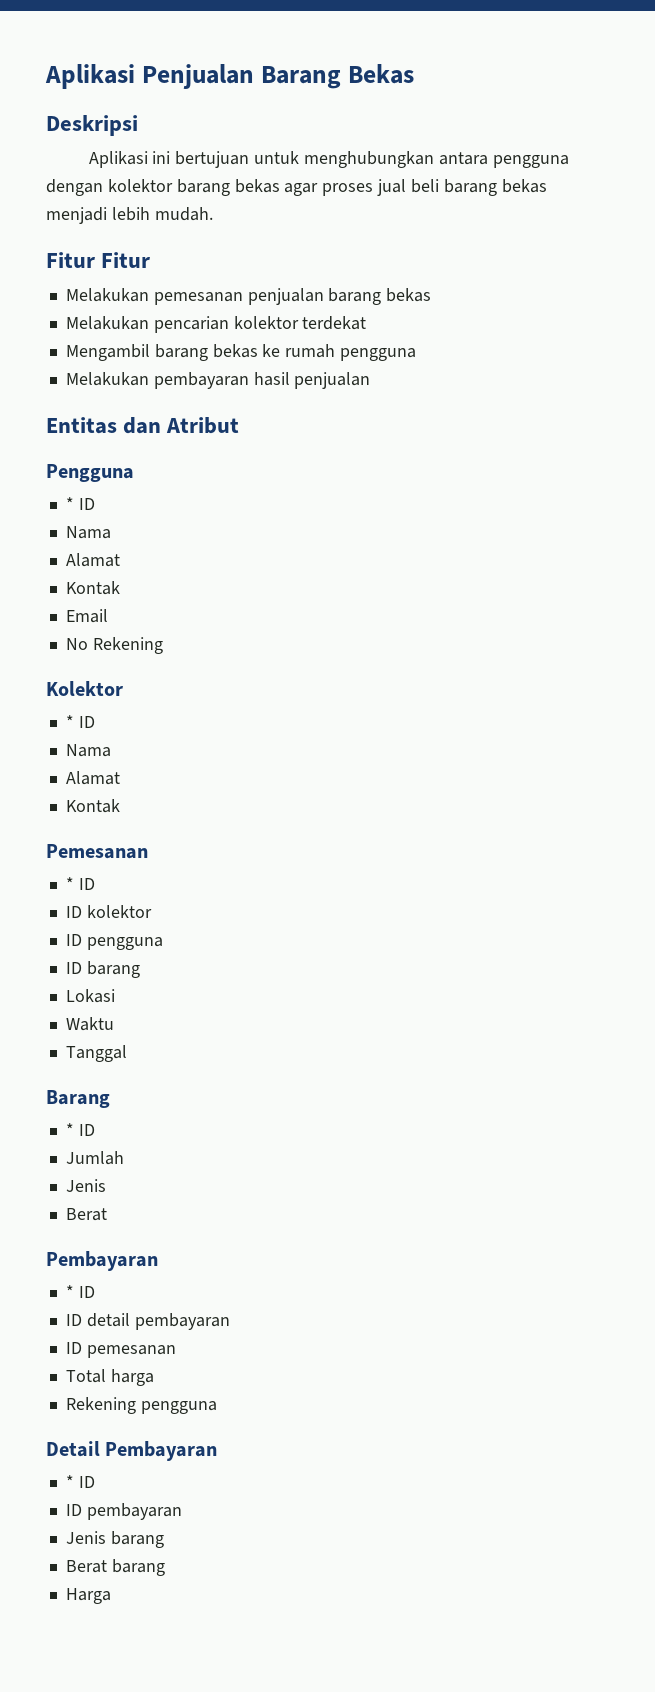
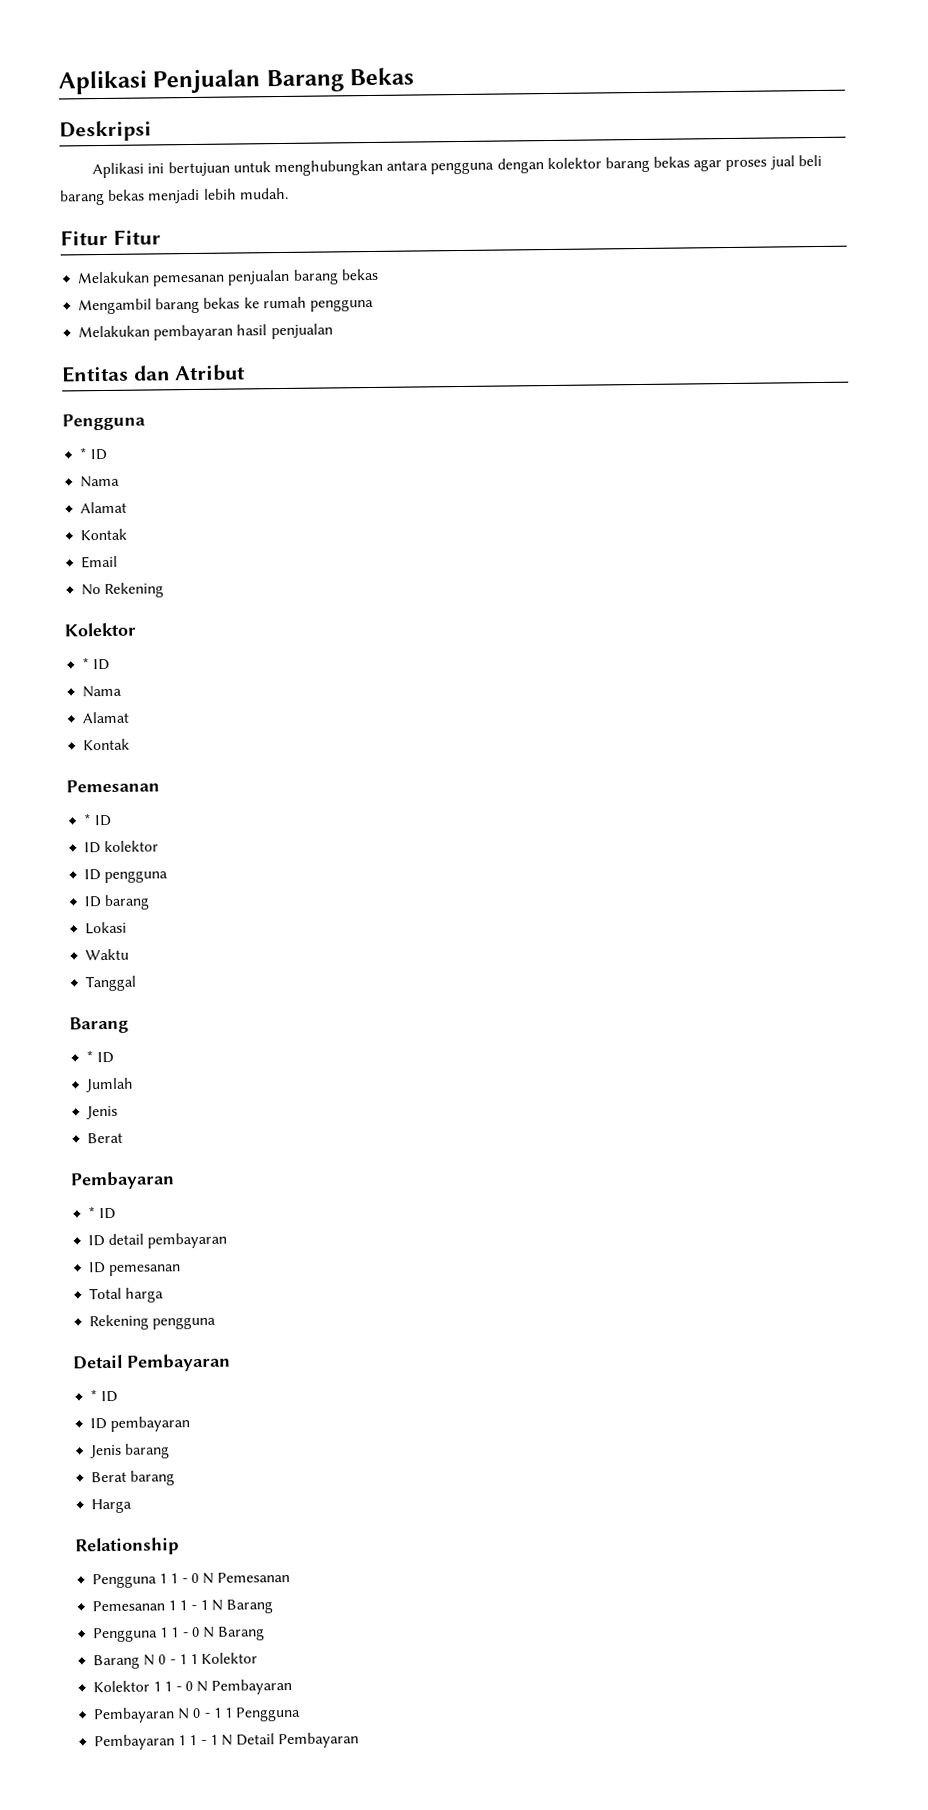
- Melakukan pencarian kolektor terdekat
+ Relationship
+ Pengguna 1 1 - 0 N Pemesanan
+ Pemesanan 1 1 - 1 N Barang
+ Pengguna 1 1 - 0 N Barang
+ Barang N 0 - 1 1 Kolektor
+ Kolektor 1 1 - 0 N Pembayaran
+ Pembayaran N 0 - 1 1 Pengguna
+ Pembayaran 1 1 - 1 N Detail Pembayaran

